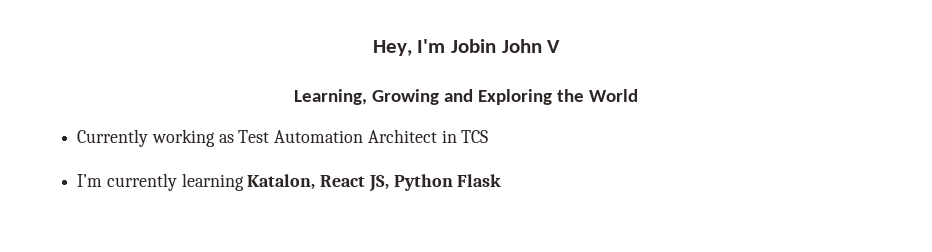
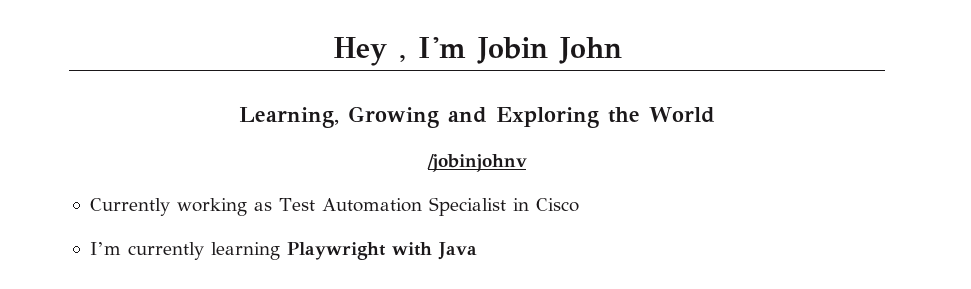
- Hey, I'm Jobin John V
+ Hey , I'm Jobin John
+ /jobinjohnv
- Currently working as Test Automation Architect in TCS
+ Currently working as Test Automation Specialist in Cisco
- I’m currently learning Katalon, React JS, Python Flask
+ I’m currently learning Playwright with Java

